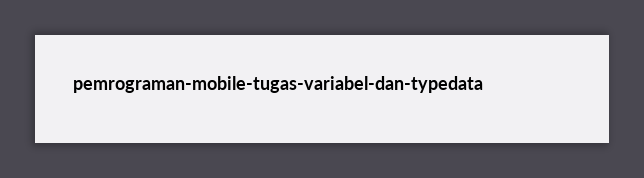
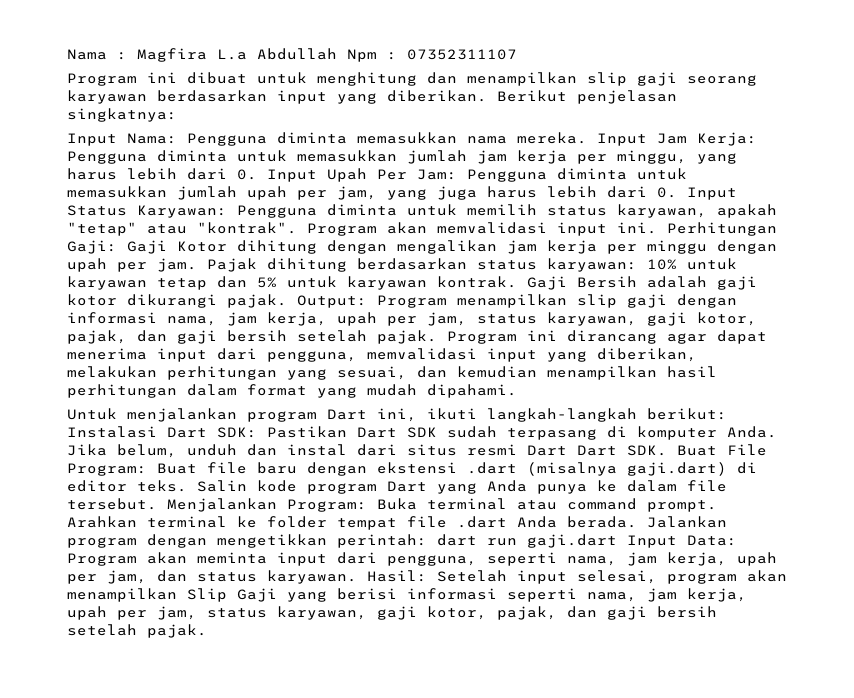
- pemrograman-mobile-tugas-variabel-dan-typedata
+ Nama : Magfira L.a Abdullah Npm : 07352311107
+ Program ini dibuat untuk menghitung dan menampilkan slip gaji seorang karyawan berdasarkan input yang diberikan. Berikut penjelasan singkatnya:
+ Input Nama: Pengguna diminta memasukkan nama mereka. Input Jam Kerja: Pengguna diminta untuk memasukkan jumlah jam kerja per minggu, yang harus lebih dari 0. Input Upah Per Jam: Pengguna diminta untuk memasukkan jumlah upah per jam, yang juga harus lebih dari 0. Input Status Karyawan: Pengguna diminta untuk memilih status karyawan, apakah "tetap" atau "kontrak". Program akan memvalidasi input ini. Perhitungan Gaji: Gaji Kotor dihitung dengan mengalikan jam kerja per minggu dengan upah per jam. Pajak dihitung berdasarkan status karyawan: 10% untuk karyawan tetap dan 5% untuk karyawan kontrak. Gaji Bersih adalah gaji kotor dikurangi pajak. Output: Program menampilkan slip gaji dengan informasi nama, jam kerja, upah per jam, status karyawan, gaji kotor, pajak, dan gaji bersih setelah pajak. Program ini dirancang agar dapat menerima input dari pengguna, memvalidasi input yang diberikan, melakukan perhitungan yang sesuai, dan kemudian menampilkan hasil perhitungan dalam format yang mudah dipahami.
+ Untuk menjalankan program Dart ini, ikuti langkah-langkah berikut: Instalasi Dart SDK: Pastikan Dart SDK sudah terpasang di komputer Anda. Jika belum, unduh dan instal dari situs resmi Dart Dart SDK. Buat File Program: Buat file baru dengan ekstensi .dart (misalnya gaji.dart) di editor teks. Salin kode program Dart yang Anda punya ke dalam file tersebut. Menjalankan Program: Buka terminal atau command prompt. Arahkan terminal ke folder tempat file .dart Anda berada. Jalankan program dengan mengetikkan perintah: dart run gaji.dart Input Data: Program akan meminta input dari pengguna, seperti nama, jam kerja, upah per jam, dan status karyawan. Hasil: Setelah input selesai, program akan menampilkan Slip Gaji yang berisi informasi seperti nama, jam kerja, upah per jam, status karyawan, gaji kotor, pajak, dan gaji bersih setelah pajak.

